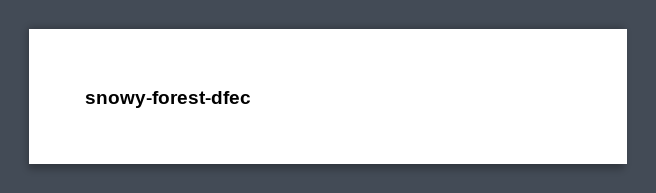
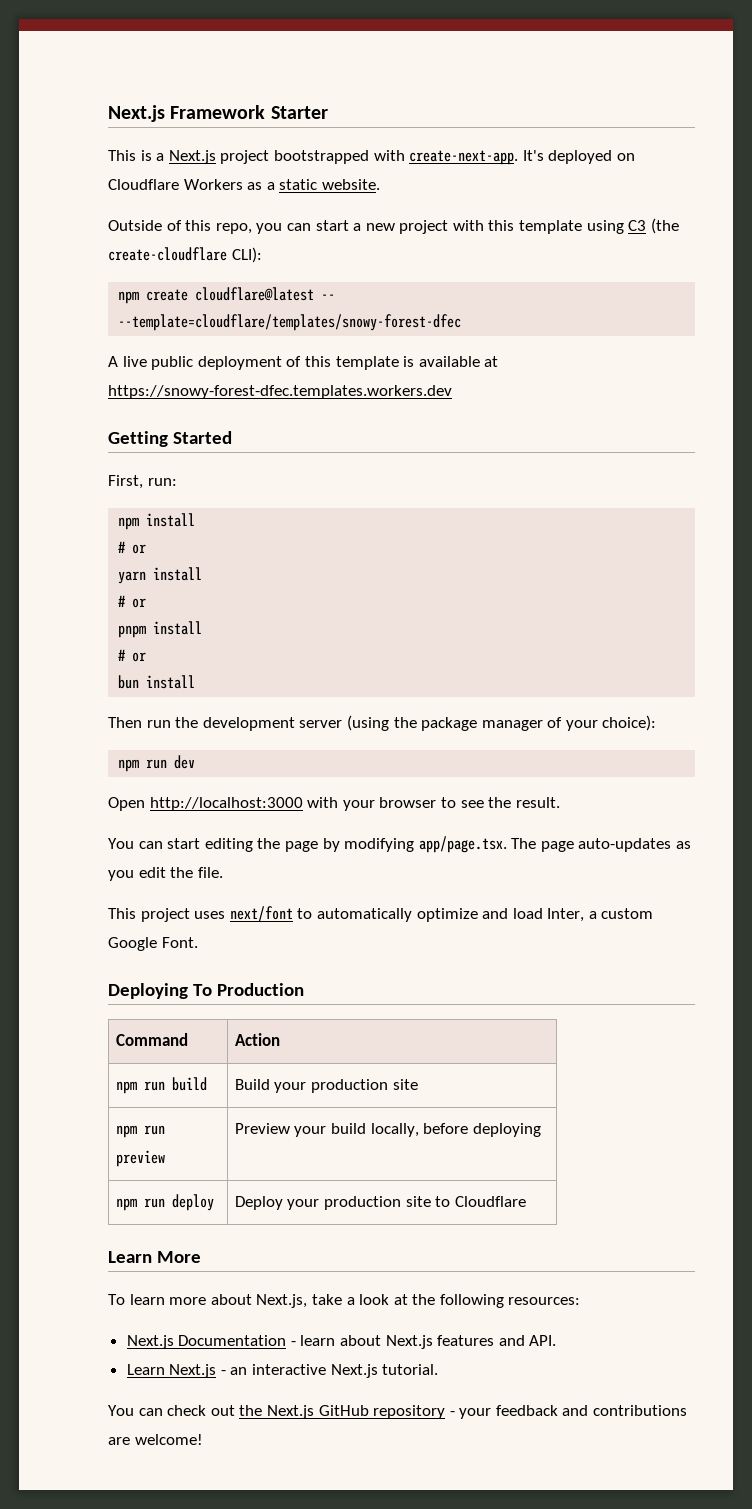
- snowy-forest-dfec
+ Next.js Framework Starter
+ This is a Next.js project bootstrapped with create-next-app. It's deployed on Cloudflare Workers as a static website.
+ Outside of this repo, you can start a new project with this template using C3 (the create-cloudflare CLI):
+ npm create cloudflare@latest -- --template=cloudflare/templates/snowy-forest-dfec
+ A live public deployment of this template is available at https://snowy-forest-dfec.templates.workers.dev
+ Getting Started
+ First, run:
+ npm install
+ # or
+ yarn install
+ # or
+ pnpm install
+ # or
+ bun install
+ Then run the development server (using the package manager of your choice):
+ npm run dev
+ Open http://localhost:3000 with your browser to see the result.
+ You can start editing the page by modifying app/page.tsx. The page auto-updates as you edit the file.
+ This project uses next/font to automatically optimize and load Inter, a custom Google Font.
+ Deploying To Production
+ Command | Action
+ npm run build | Build your production site
+ npm run preview | Preview your build locally, before deploying
+ npm run deploy | Deploy your production site to Cloudflare
+ Learn More
+ To learn more about Next.js, take a look at the following resources:
+ Next.js Documentation - learn about Next.js features and API.
+ Learn Next.js - an interactive Next.js tutorial.
+ You can check out the Next.js GitHub repository - your feedback and contributions are welcome!

